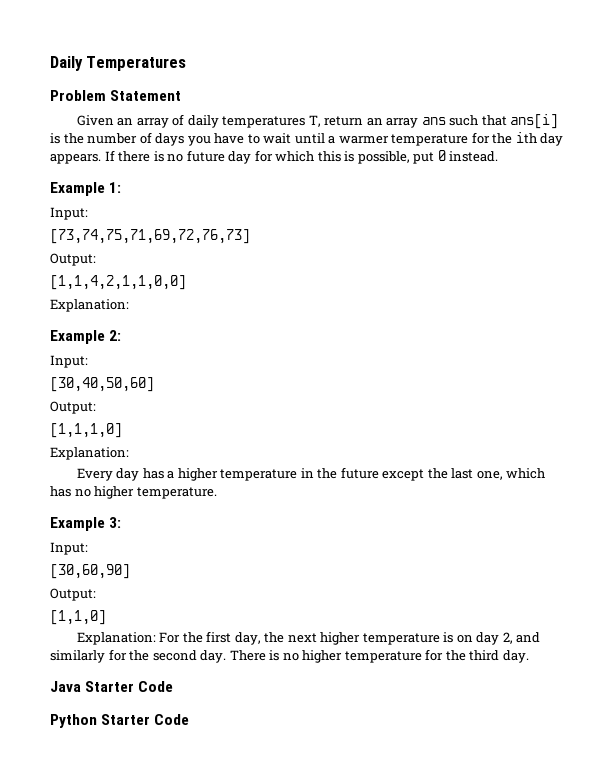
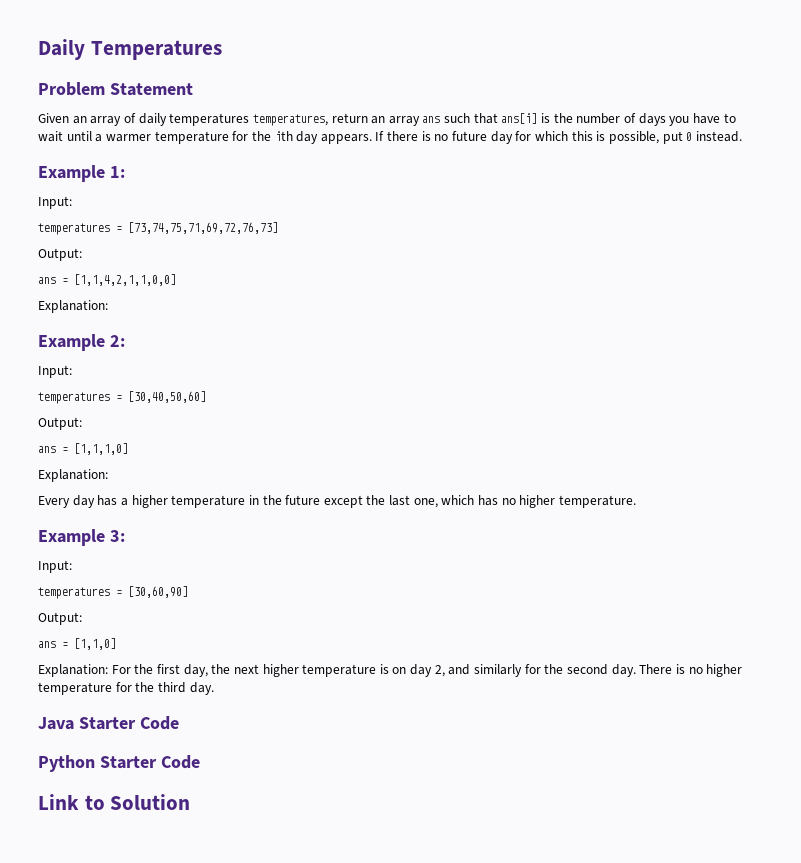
- Given an array of daily temperatures T, return an array ans such that ans[i] is the number of days you have to wait until a warmer temperature for the ith day appears.
+ Given an array of daily temperatures temperatures, return an array ans such that ans[i] is the number of days you have to wait until a warmer temperature for the ith day appears.
- [73,74,75,71,69,72,76,73]
+ temperatures = [73,74,75,71,69,72,76,73]
- [1,1,4,2,1,1,0,0]
+ ans = [1,1,4,2,1,1,0,0]
- [30,40,50,60]
+ temperatures = [30,40,50,60]
- [1,1,1,0]
+ ans = [1,1,1,0]
- [30,60,90]
+ temperatures = [30,60,90]
- [1,1,0]
+ ans = [1,1,0]
+ Link to Solution

